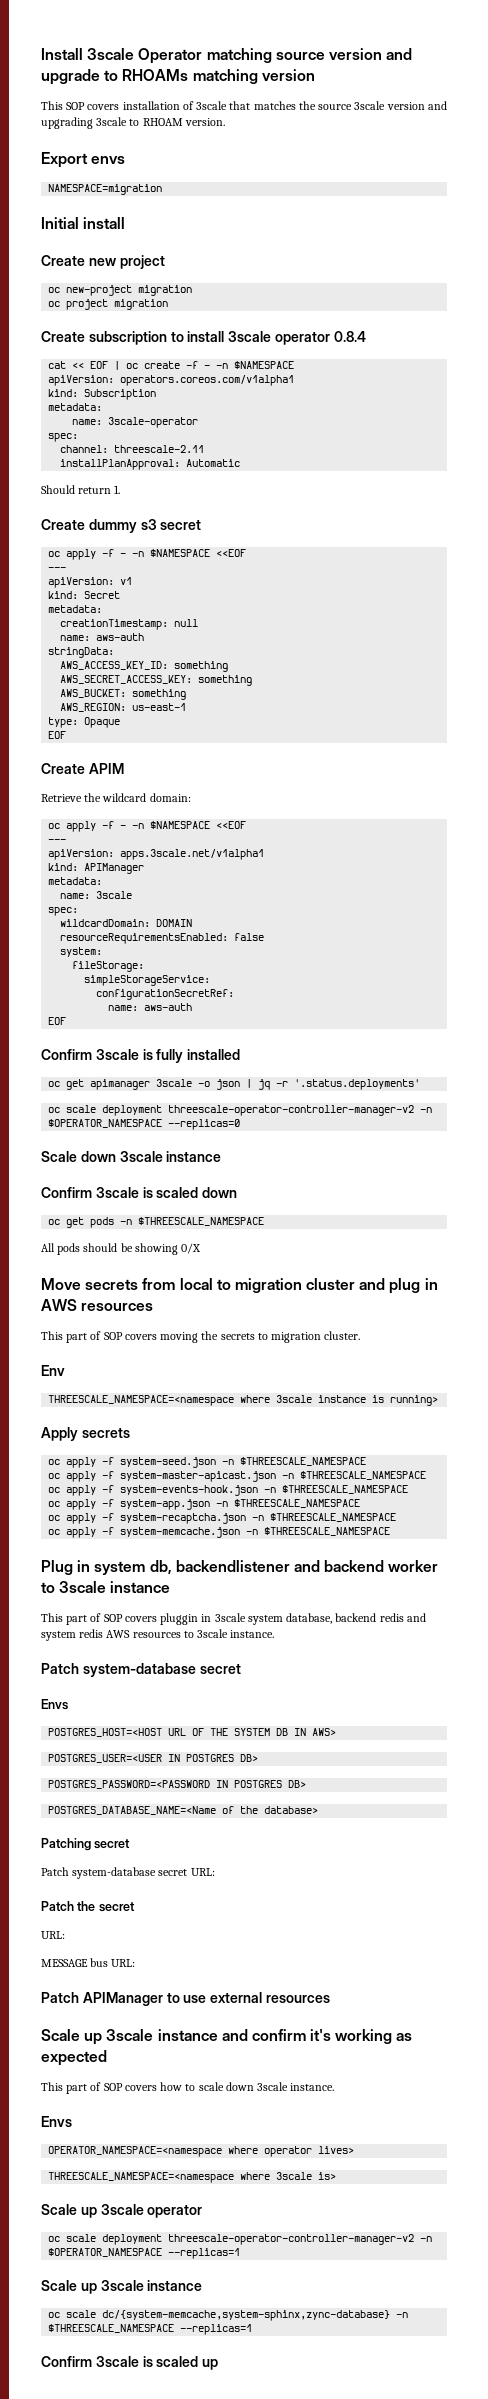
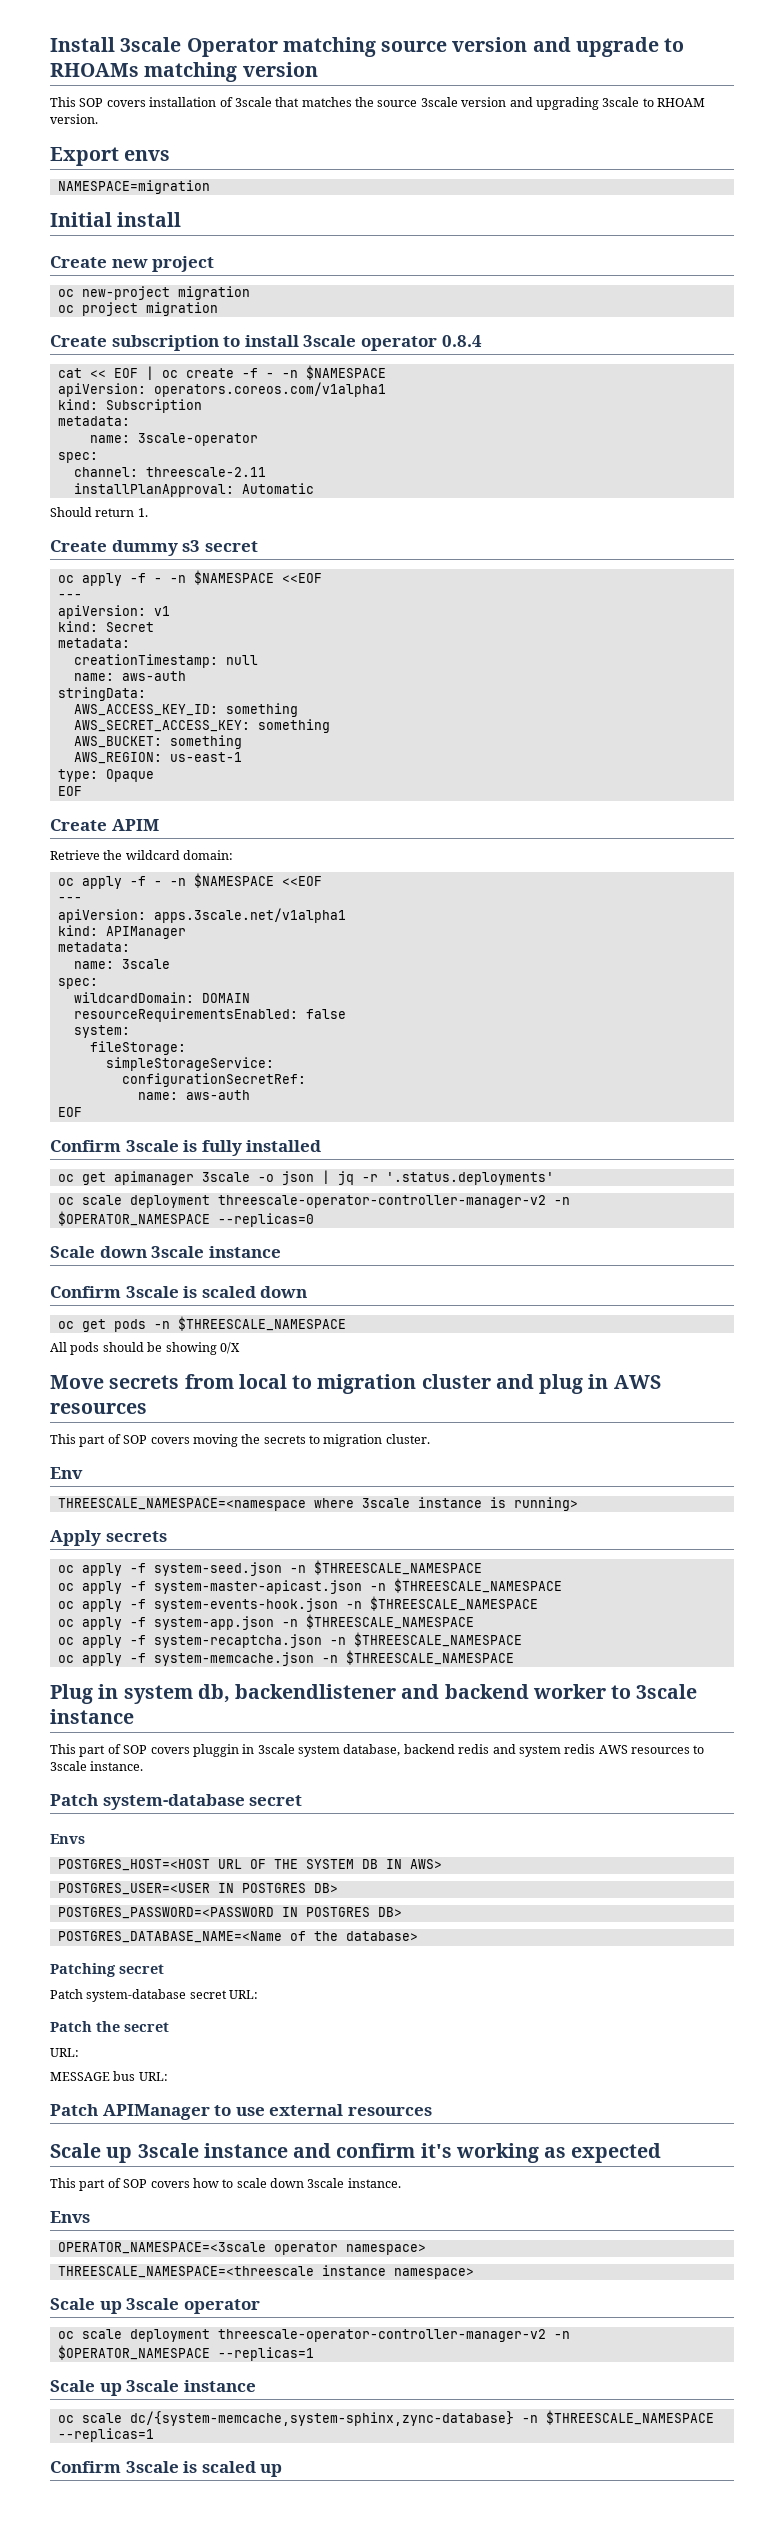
- OPERATOR_NAMESPACE=<namespace where operator lives>
- THREESCALE_NAMESPACE=<namespace where 3scale is>
+ OPERATOR_NAMESPACE=<3scale operator namespace>
+ THREESCALE_NAMESPACE=<threescale instance namespace>

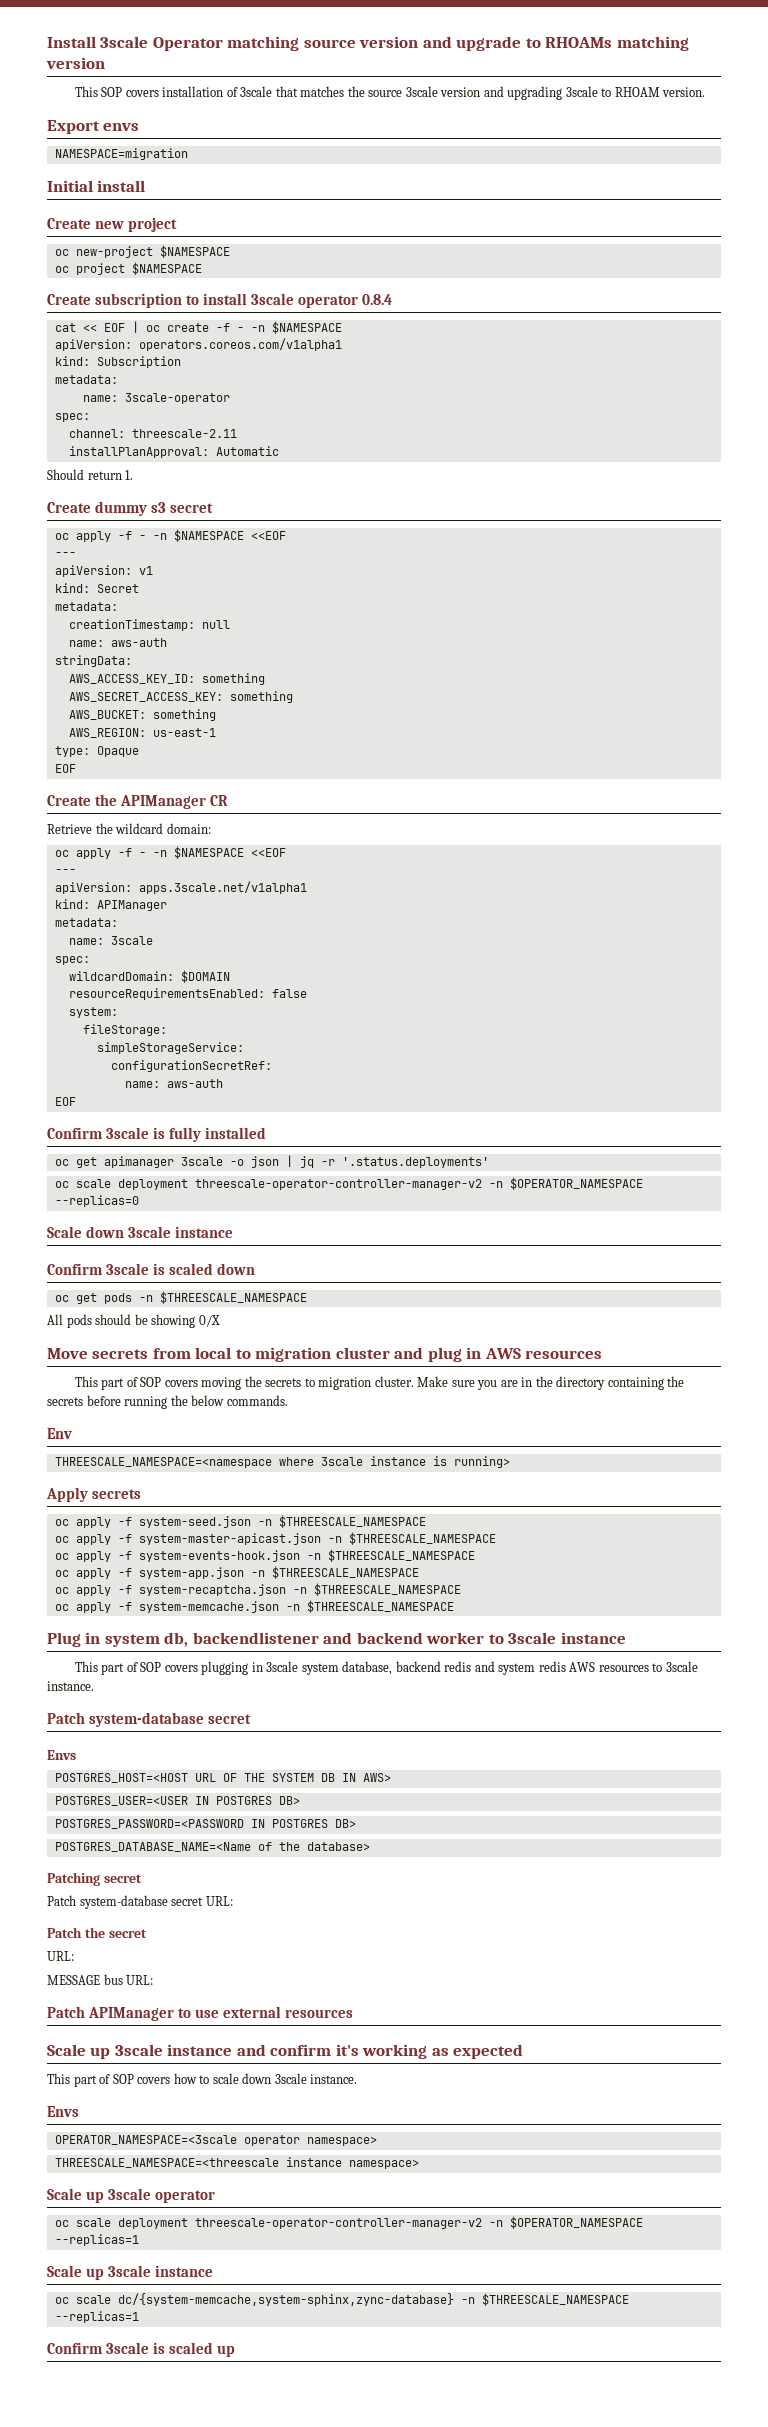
- oc new-project migration
+ oc new-project $NAMESPACE
- oc project migration
+ oc project $NAMESPACE
- Create APIM
+ Create the APIManager CR
- wildcardDomain: DOMAIN
+ wildcardDomain: $DOMAIN
+ Make sure you are in the directory containing the secrets before running the below commands.
- This part of SOP covers pluggin in 3scale system database, backend redis and system redis AWS resources to 3scale instance.
+ This part of SOP covers plugging in 3scale system database, backend redis and system redis AWS resources to 3scale instance.

